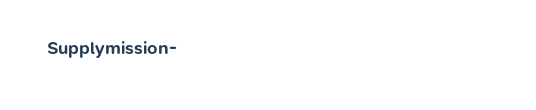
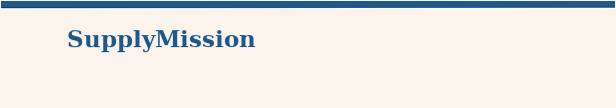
- Supplymission-
+ SupplyMission

